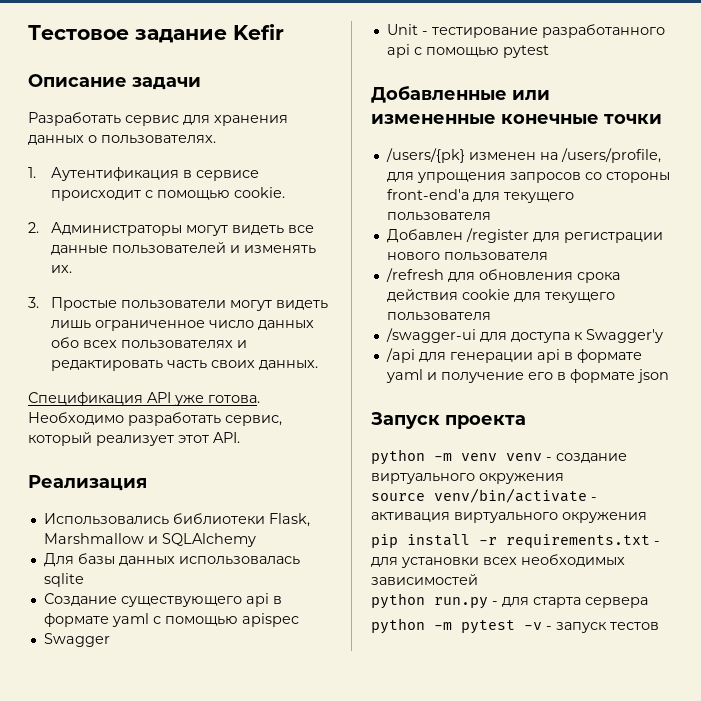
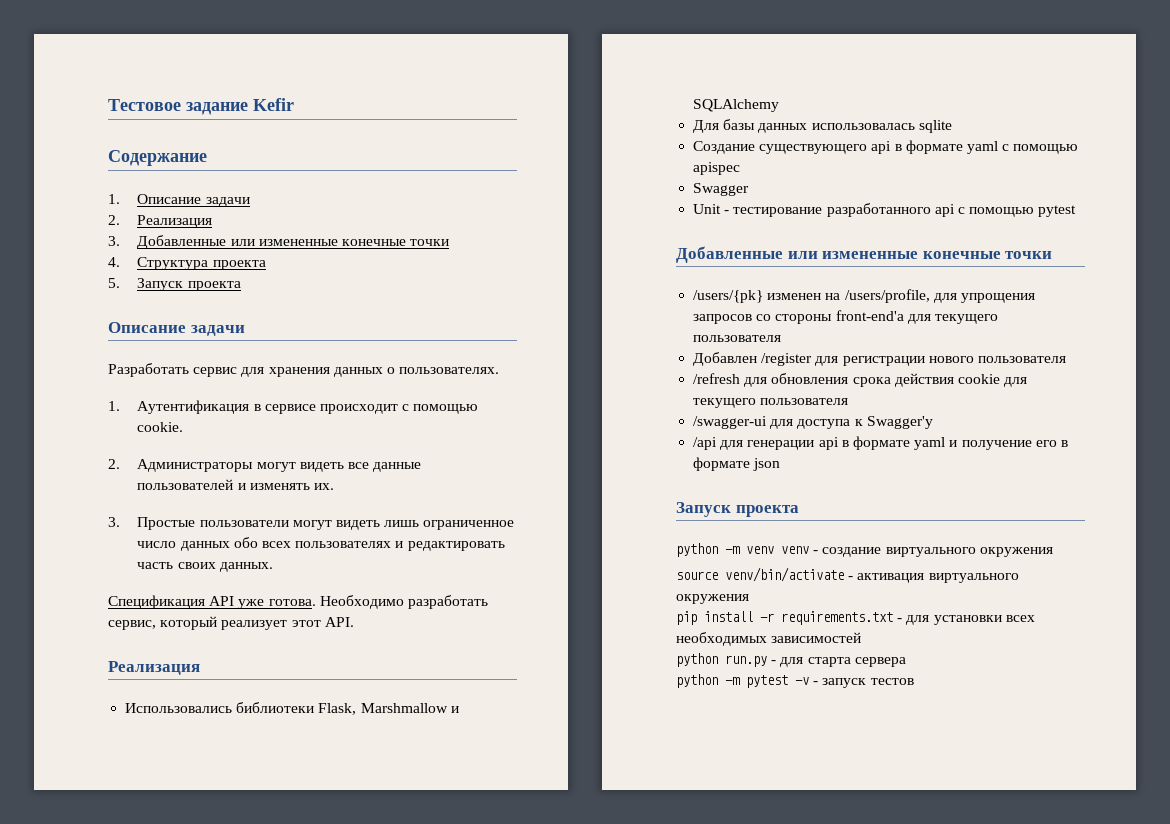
+ Содержание
+ 1. Описание задачи
+ 2. Реализация
+ 3. Добавленные или измененные конечные точки
+ 4. Cтруктура проекта
+ 5. Запуск проекта

